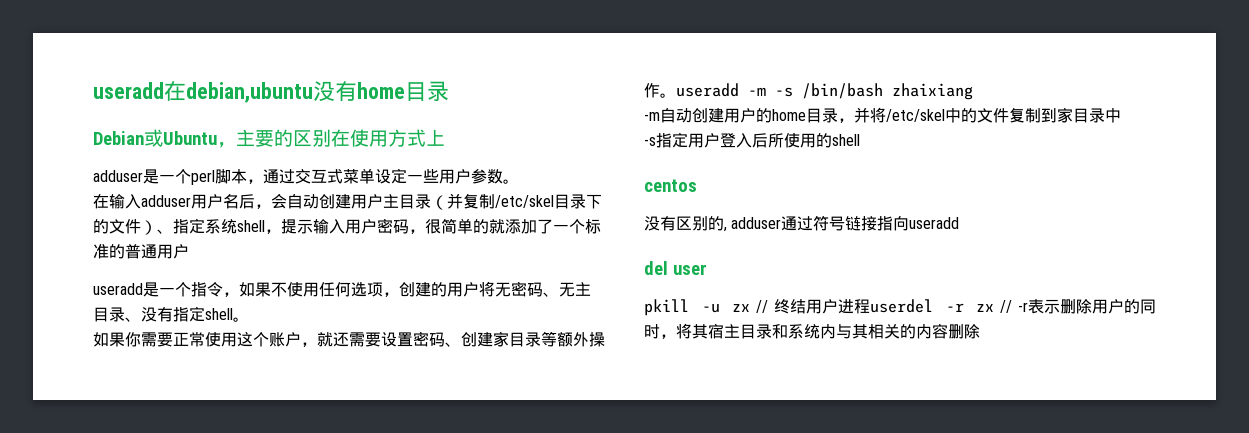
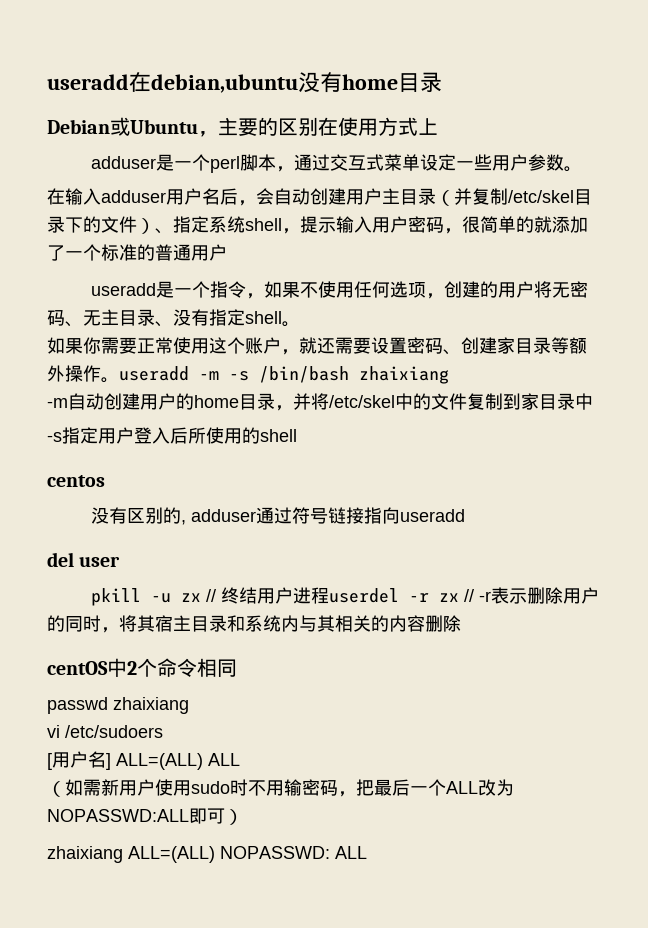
+ centOS中2个命令相同
+ passwd zhaixiang
+ vi /etc/sudoers
+ [用户名] ALL=(ALL) ALL
+ （如需新用户使用sudo时不用输密码，把最后一个ALL改为NOPASSWD:ALL即可）
+ zhaixiang ALL=(ALL) NOPASSWD: ALL

